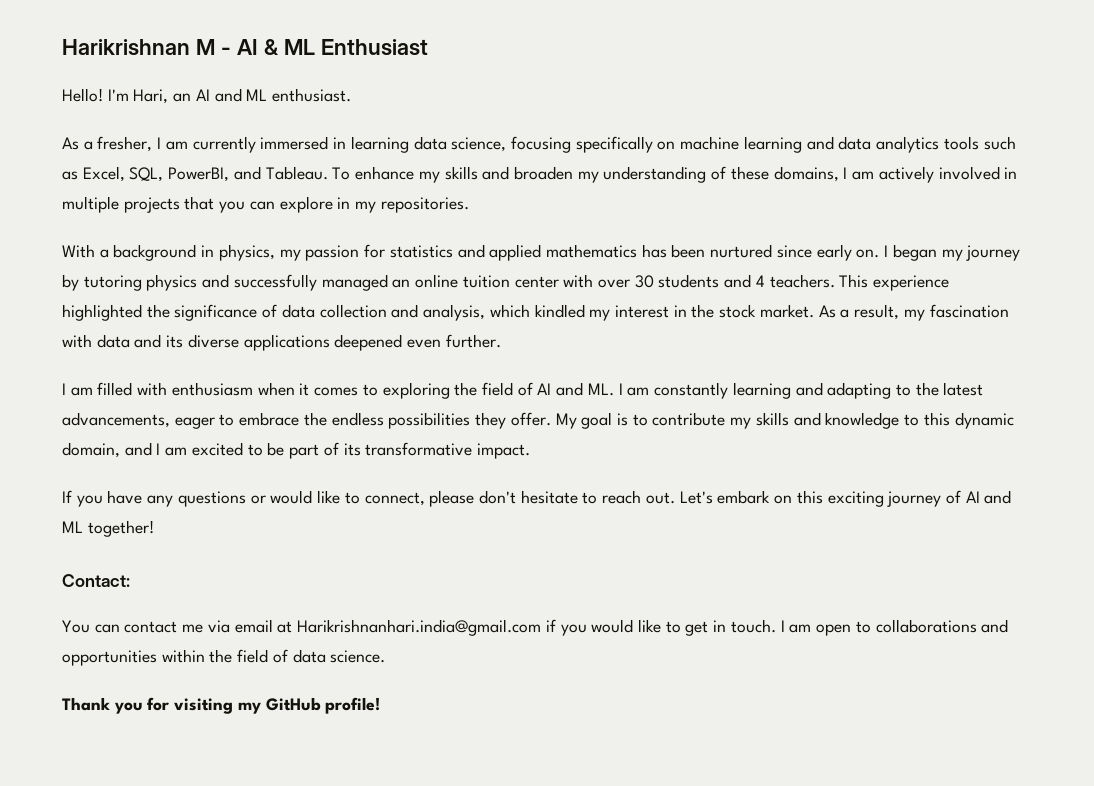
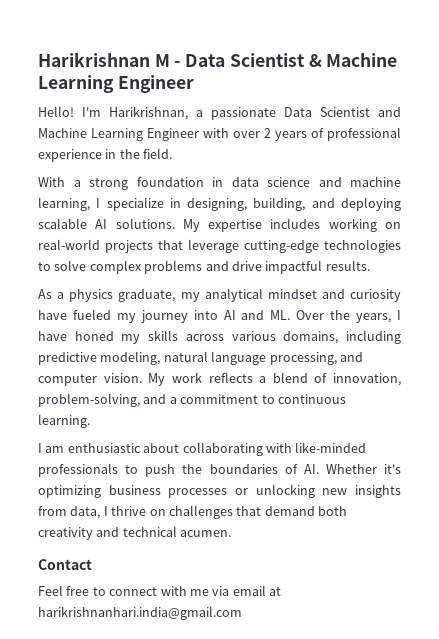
- Harikrishnan M - AI & ML Enthusiast
- Hello! I'm Hari, an AI and ML enthusiast.
- As a fresher, I am currently immersed in learning data science, focusing specifically on machine learning and data analytics tools such as Excel, SQL, PowerBI, and Tableau. To enhance my skills and broaden my understanding of these domains, I am actively involved in multiple projects that you can explore in my repositories.
- With a background in physics, my passion for statistics and applied mathematics has been nurtured since early on. I began my journey by tutoring physics and successfully managed an online tuition center with over 30 students and 4 teachers. This experience highlighted the significance of data collection and analysis, which kindled my interest in the stock market. As a result, my fascination with data and its diverse applications deepened even further.
- I am filled with enthusiasm when it comes to exploring the field of AI and ML. I am constantly learning and adapting to the latest advancements, eager to embrace the endless possibilities they offer. My goal is to contribute my skills and knowledge to this dynamic domain, and I am excited to be part of its transformative impact.
- If you have any questions or would like to connect, please don't hesitate to reach out. Let's embark on this exciting journey of AI and ML together!
- Contact:
- You can contact me via email at Harikrishnanhari.india@gmail.com if you would like to get in touch. I am open to collaborations and opportunities within the field of data science.
- Thank you for visiting my GitHub profile!
+ Harikrishnan M - Data Scientist & Machine Learning Engineer
+ Hello! I'm Harikrishnan, a passionate Data Scientist and Machine Learning Engineer with over 2 years of professional experience in the field.
+ With a strong foundation in data science and machine learning, I specialize in designing, building, and deploying scalable AI solutions. My expertise includes working on real-world projects that leverage cutting-edge technologies to solve complex problems and drive impactful results.
+ As a physics graduate, my analytical mindset and curiosity have fueled my journey into AI and ML. Over the years, I have honed my skills across various domains, including predictive modeling, natural language processing, and computer vision. My work reflects a blend of innovation, problem-solving, and a commitment to continuous learning.
+ I am enthusiastic about collaborating with like-minded professionals to push the boundaries of AI. Whether it's optimizing business processes or unlocking new insights from data, I thrive on challenges that demand both creativity and technical acumen.
+ Contact
+ Feel free to connect with me via email at harikrishnanhari.india@gmail.com

